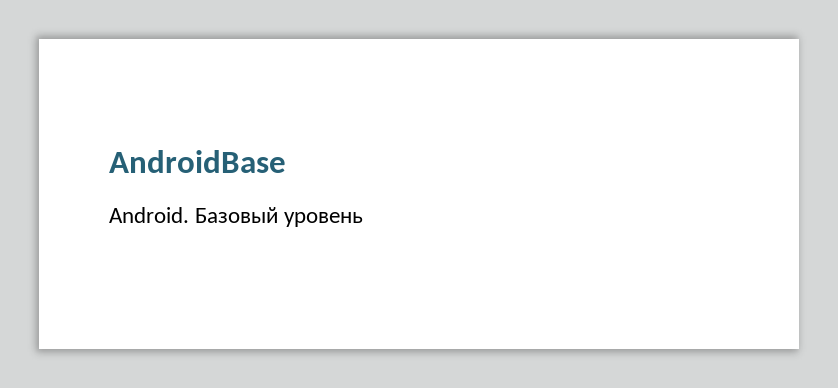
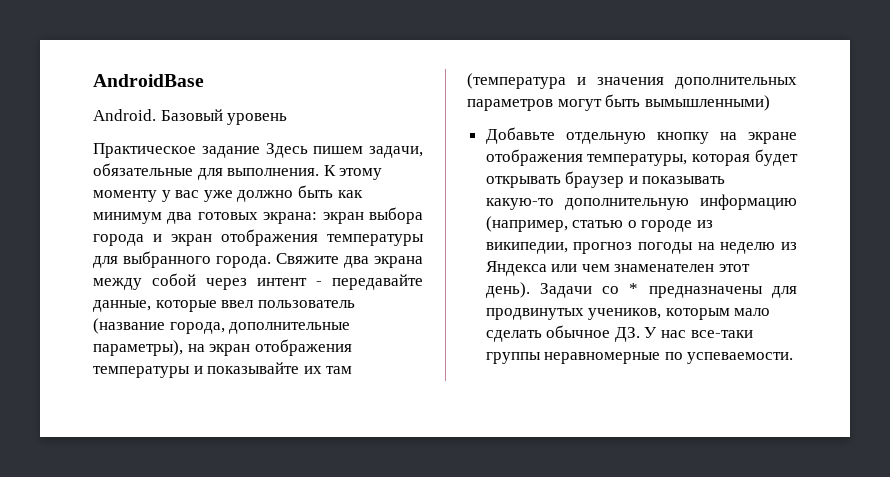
+ Практическое задание Здесь пишем задачи, обязательные для выполнения. К этому моменту у вас уже должно быть как минимум два готовых экрана: экран выбора города и экран отображения температуры для выбранного города. Свяжите два экрана между собой через интент - передавайте данные, которые ввел пользователь (название города, дополнительные параметры), на экран отображения температуры и показывайте их там (температура и значения дополнительных параметров могут быть вымышленными)
+ Добавьте отдельную кнопку на экране отображения температуры, которая будет открывать браузер и показывать какую-то дополнительную информацию (например, статью о городе из википедии, прогноз погоды на неделю из Яндекса или чем знаменателен этот день). Задачи со * предназначены для продвинутых учеников, которым мало сделать обычное ДЗ. У нас все-таки группы неравномерные по успеваемости.

